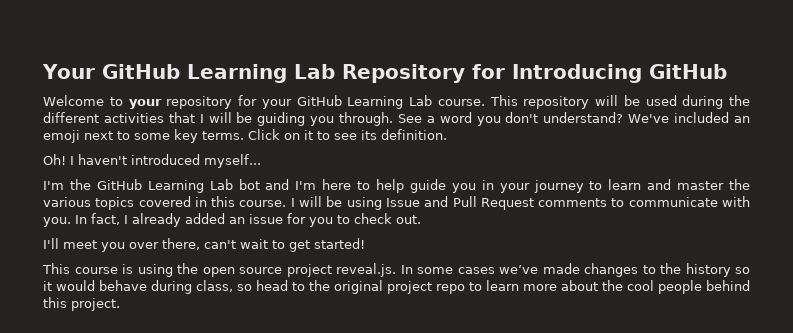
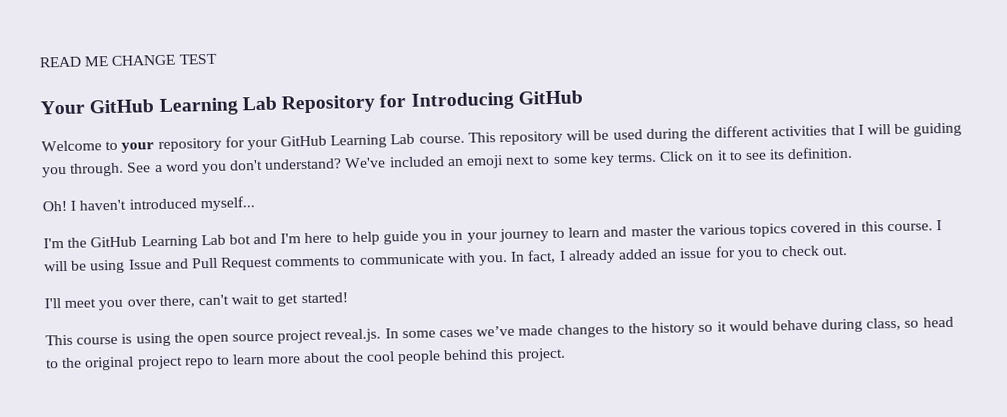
+ READ ME CHANGE TEST

